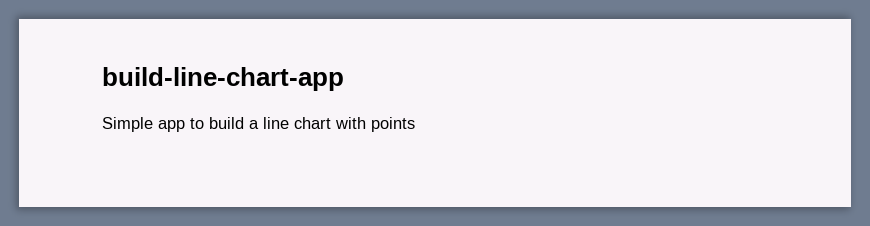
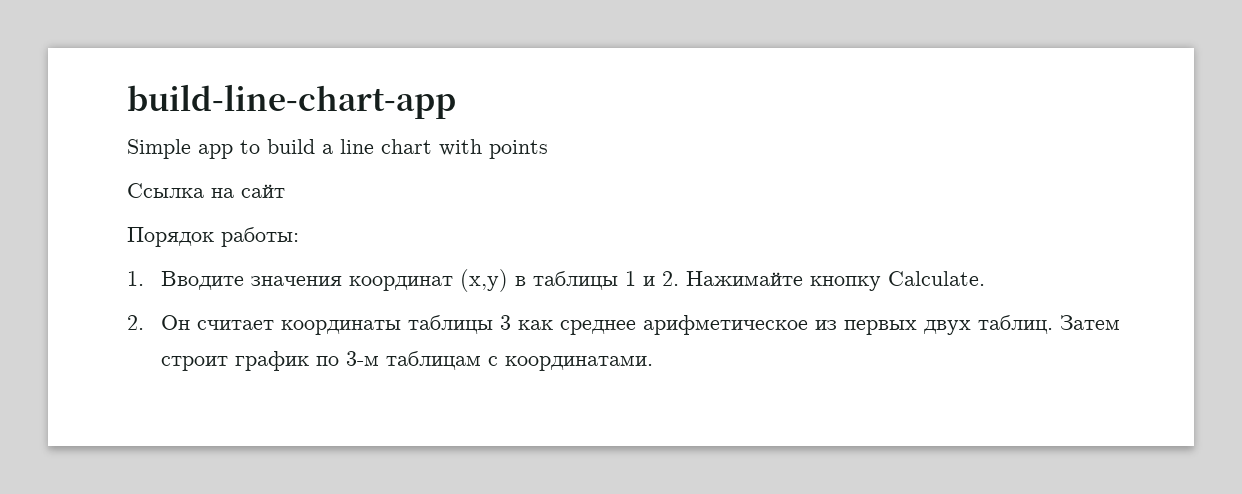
+ Ссылка на сайт
+ Порядок работы:
+ 1. Вводите значения координат (x,y) в таблицы 1 и 2. Нажимайте кнопку Calculate.
+ 2. Он считает координаты таблицы 3 как среднее арифметическое из первых двух таблиц. Затем строит график по 3-м таблицам с координатами.

